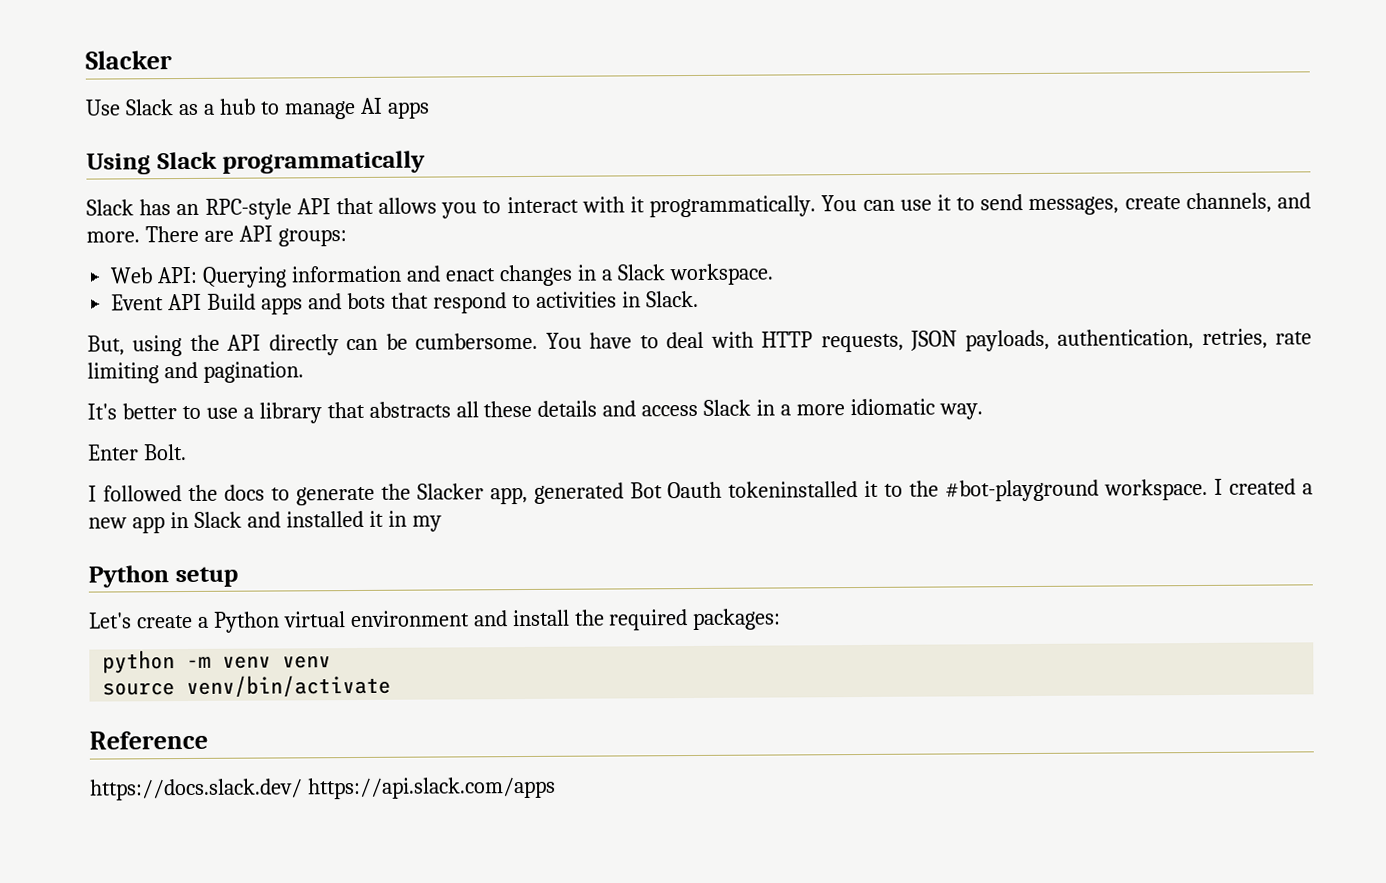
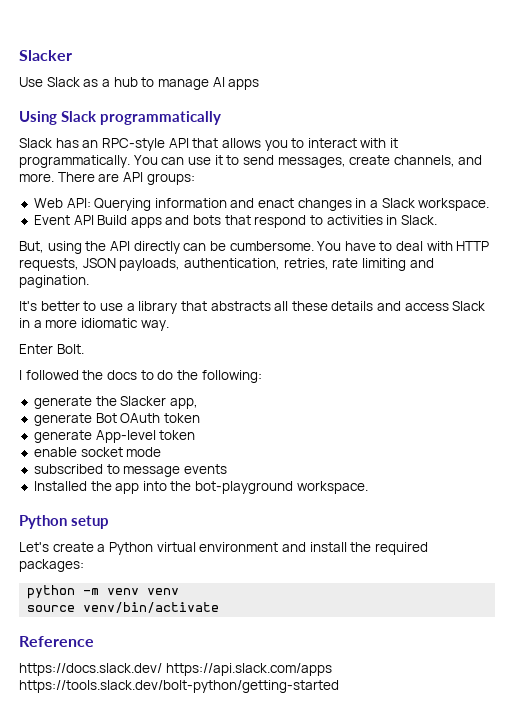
- I followed the docs to generate the Slacker app, generated Bot Oauth tokeninstalled it to the #bot-playground workspace. I created a new app in Slack and installed it in my
+ I followed the docs to do the following:
+ generate the Slacker app,
+ generate Bot OAuth token
+ generate App-level token
+ enable socket mode
+ subscribed to message events
+ Installed the app into the bot-playground workspace.
- https://docs.slack.dev/ https://api.slack.com/apps
+ https://docs.slack.dev/ https://api.slack.com/apps https://tools.slack.dev/bolt-python/getting-started

